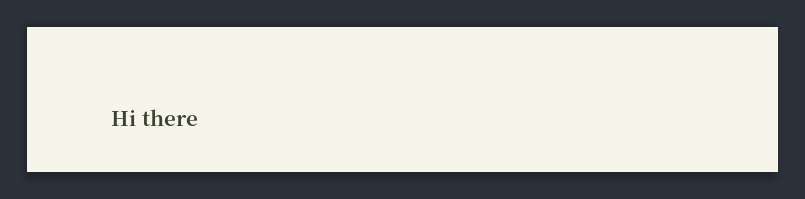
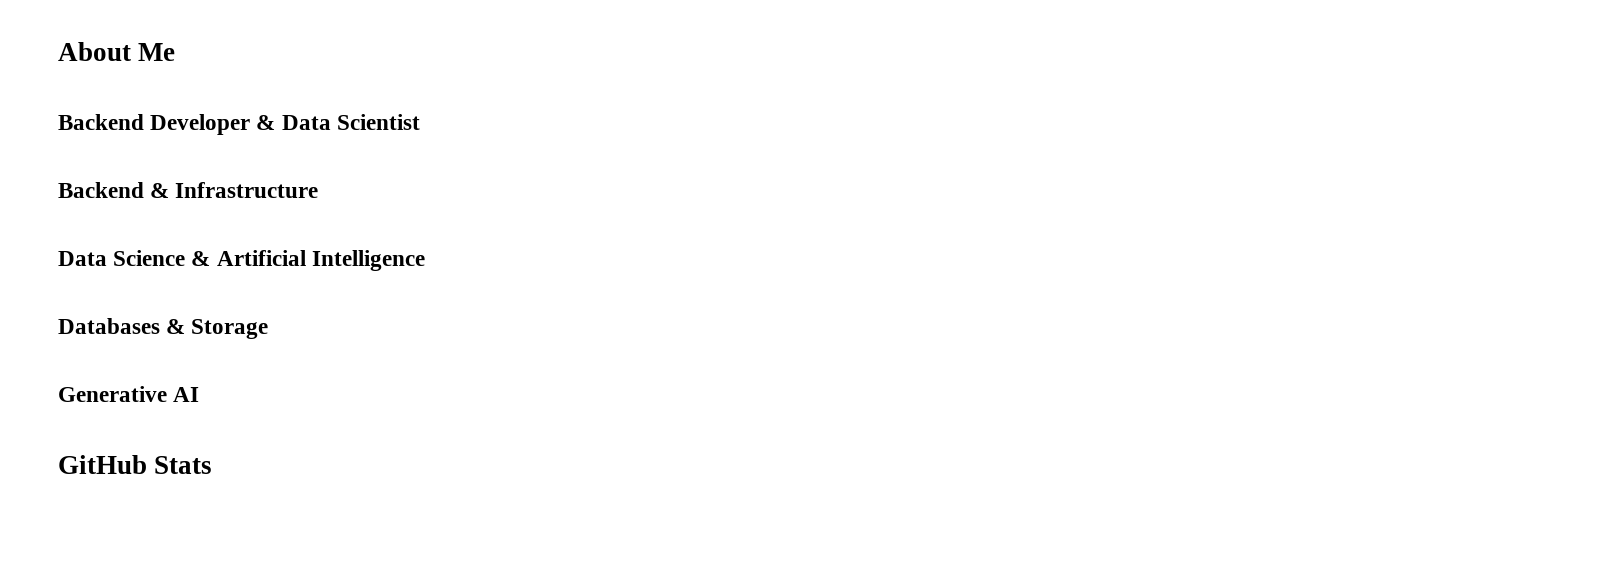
- Hi there
+ About Me
+ Backend Developer & Data Scientist
+ Backend & Infrastructure
+ Data Science & Artificial Intelligence
+ Databases & Storage
+ Generative AI
+ GitHub Stats

